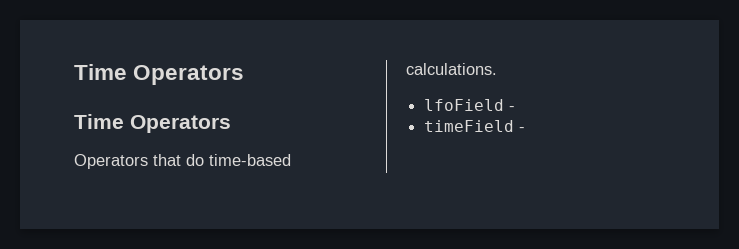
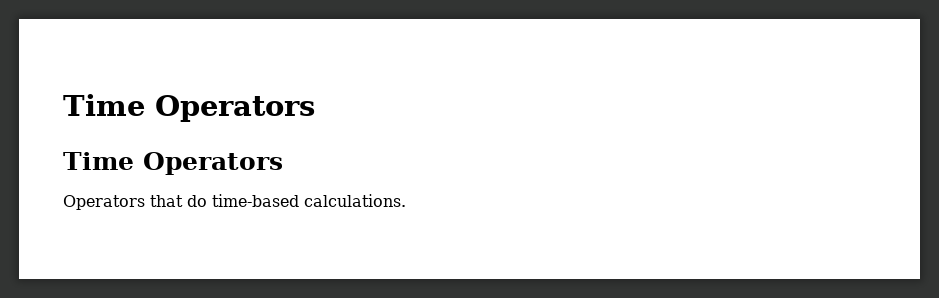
- lfoField -
- timeField -

